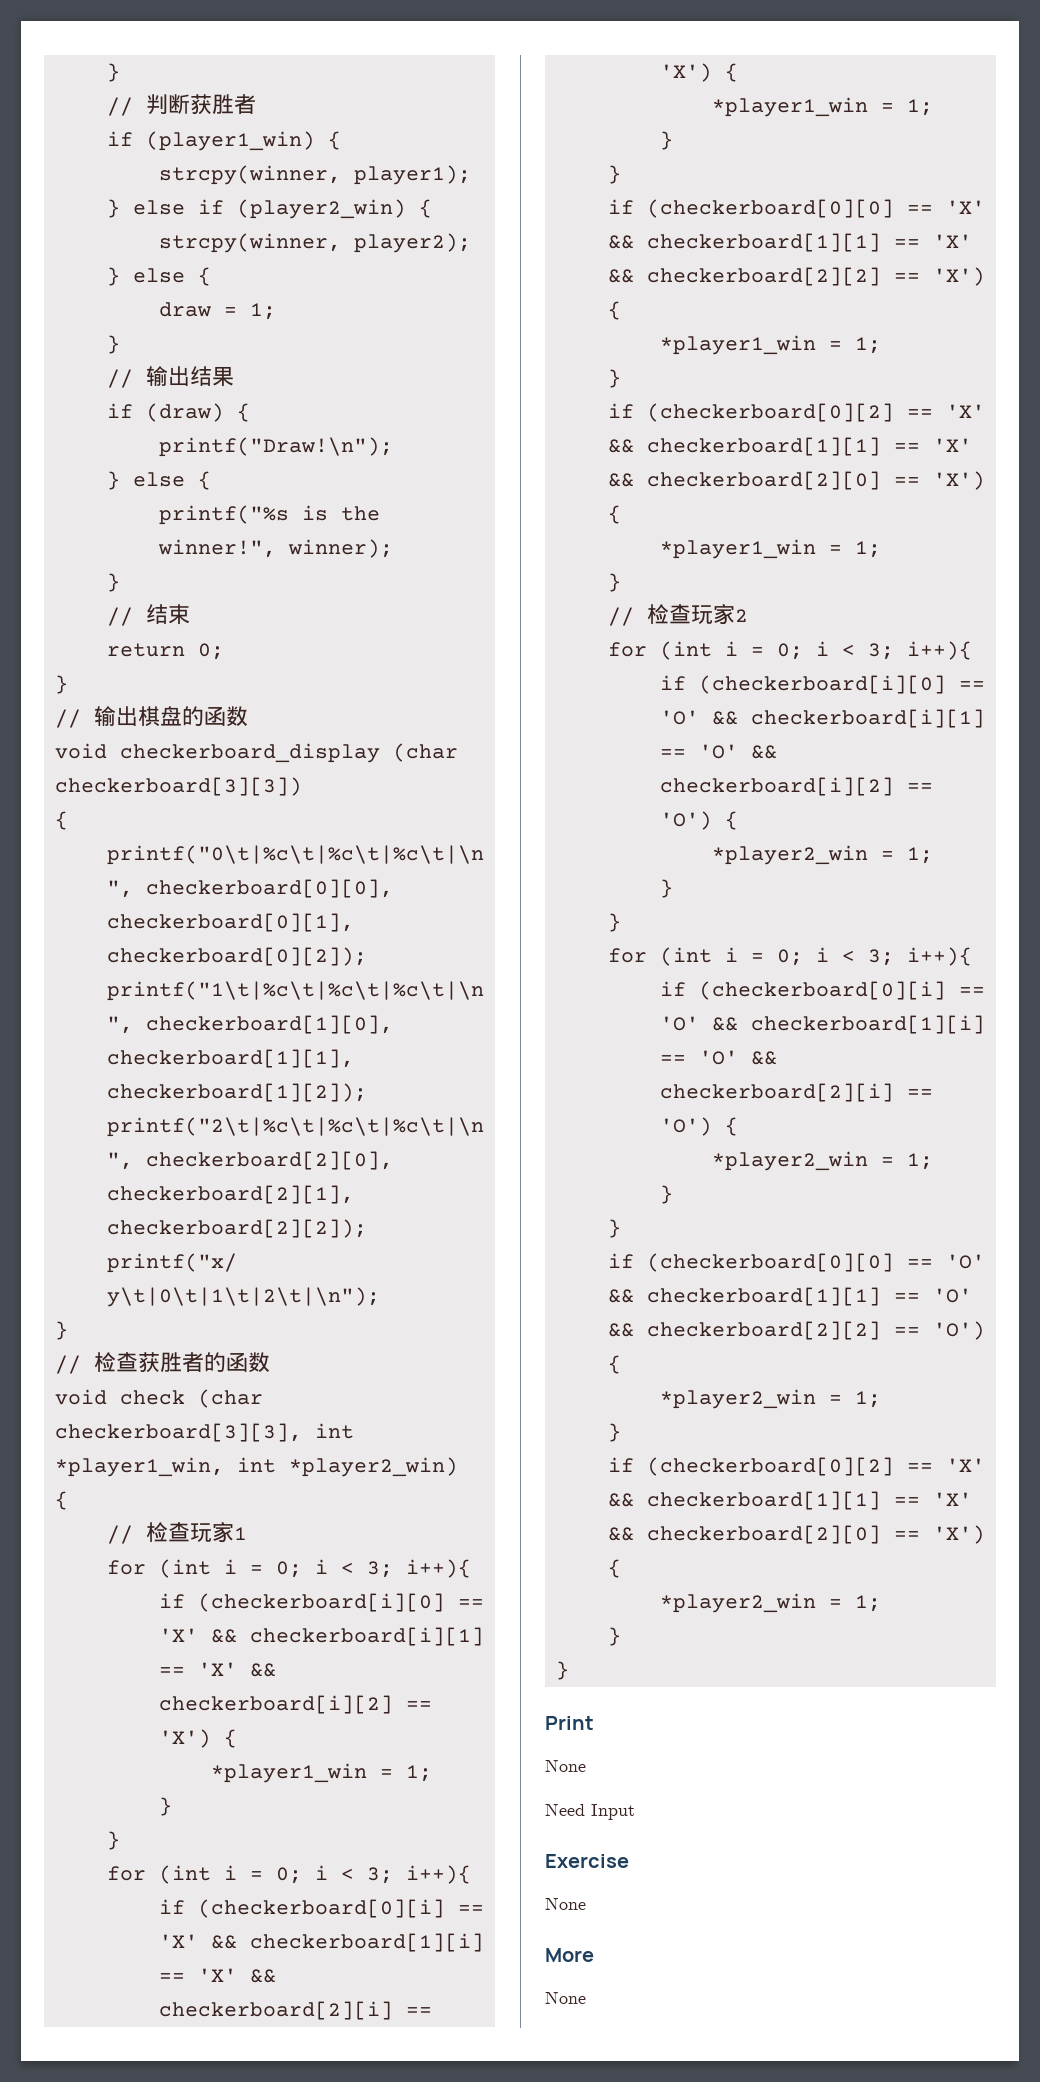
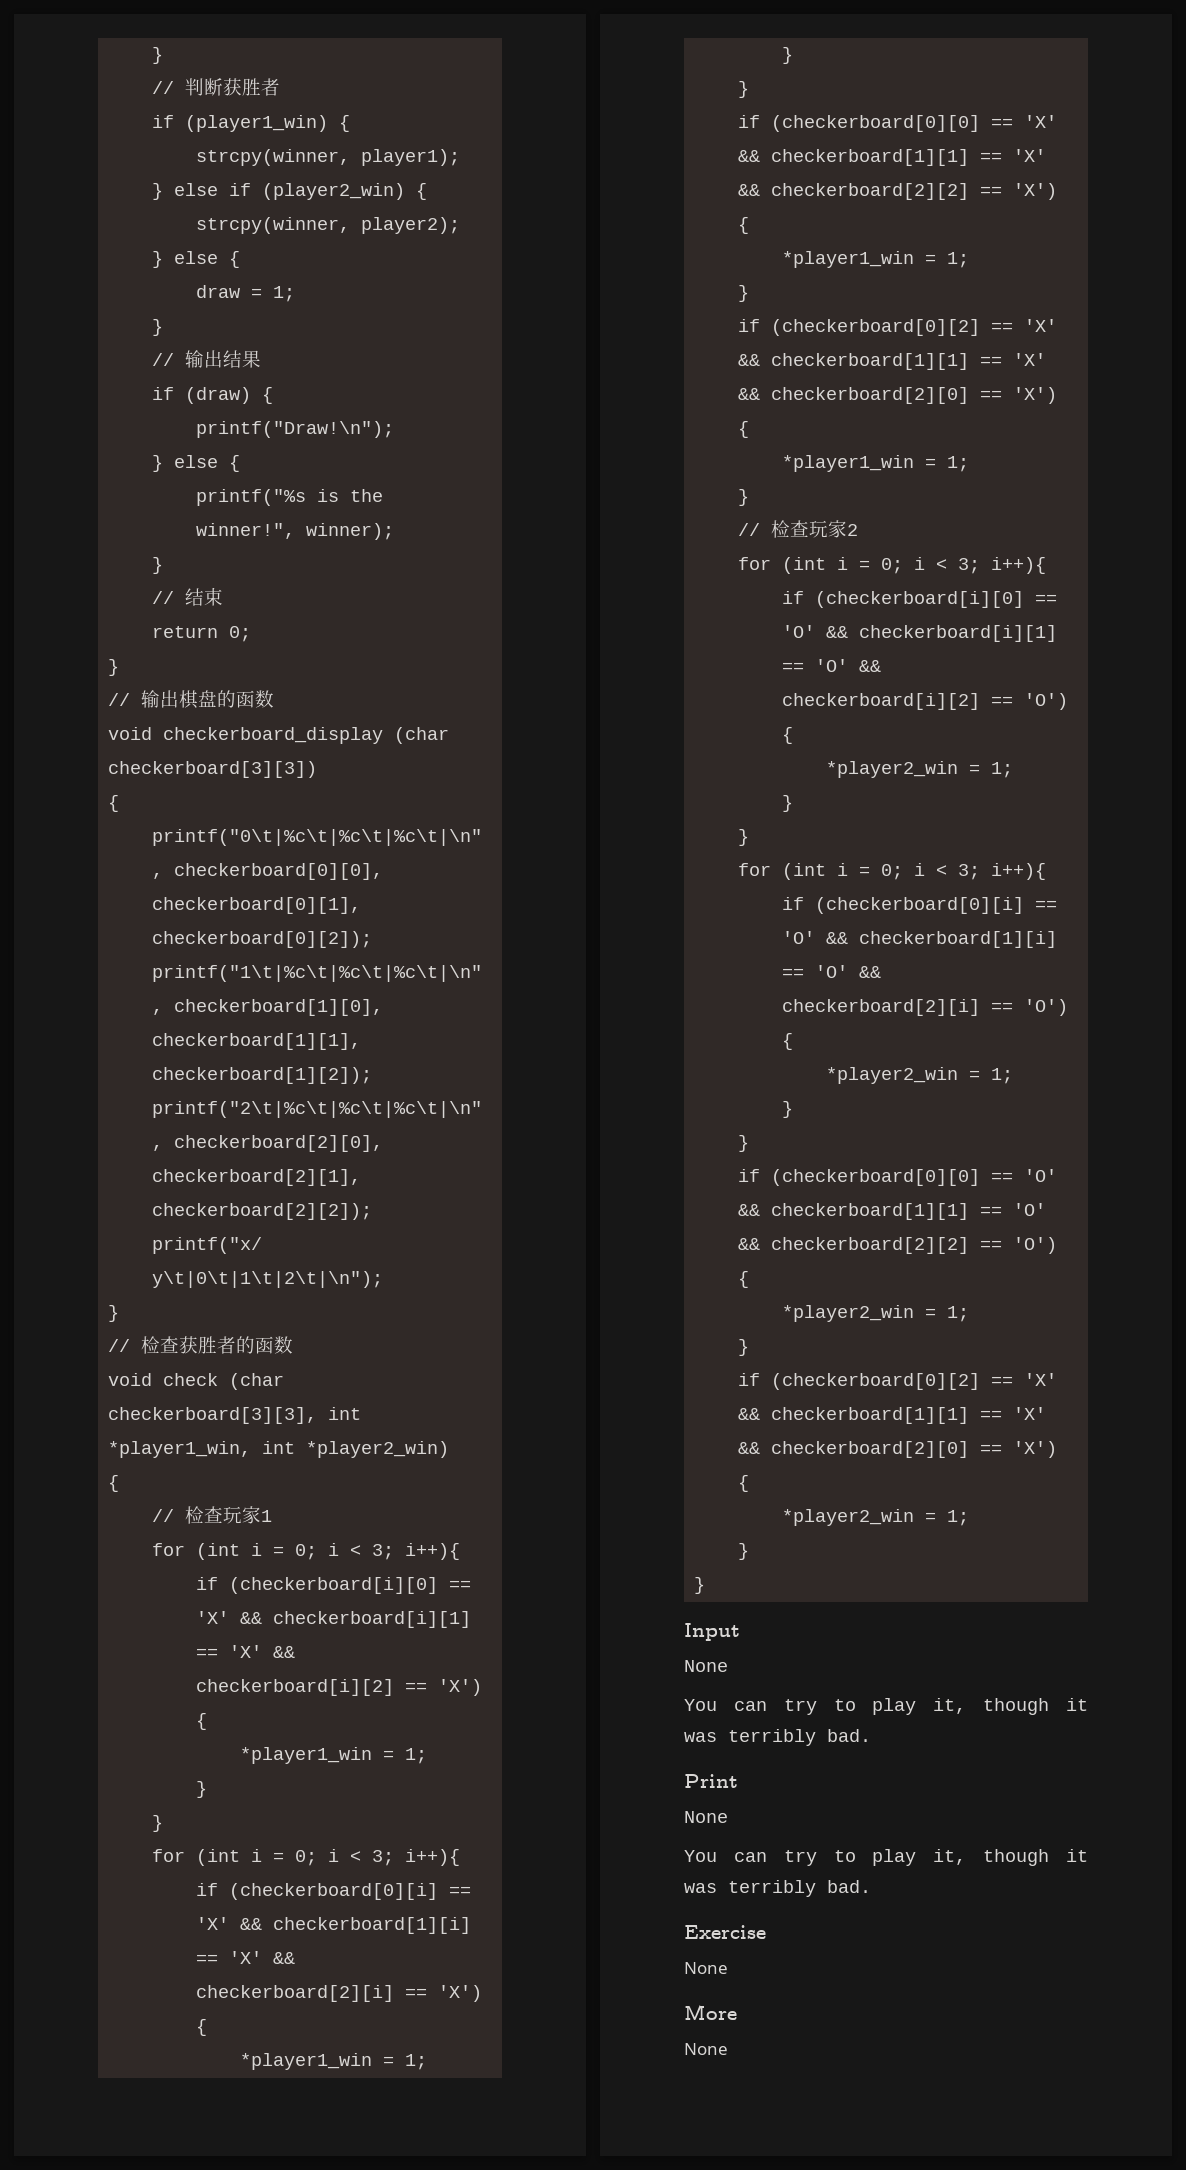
+ Input
+ None
+ You can try to play it, though it was terribly bad.
  Print
  None
- Need Input
+ You can try to play it, though it was terribly bad.

